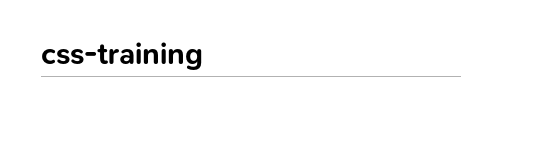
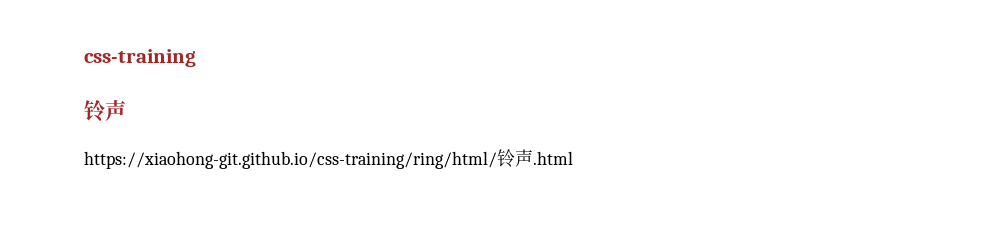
  css-training
+ 铃声
+ https://xiaohong-git.github.io/css-training/ring/html/铃声.html

